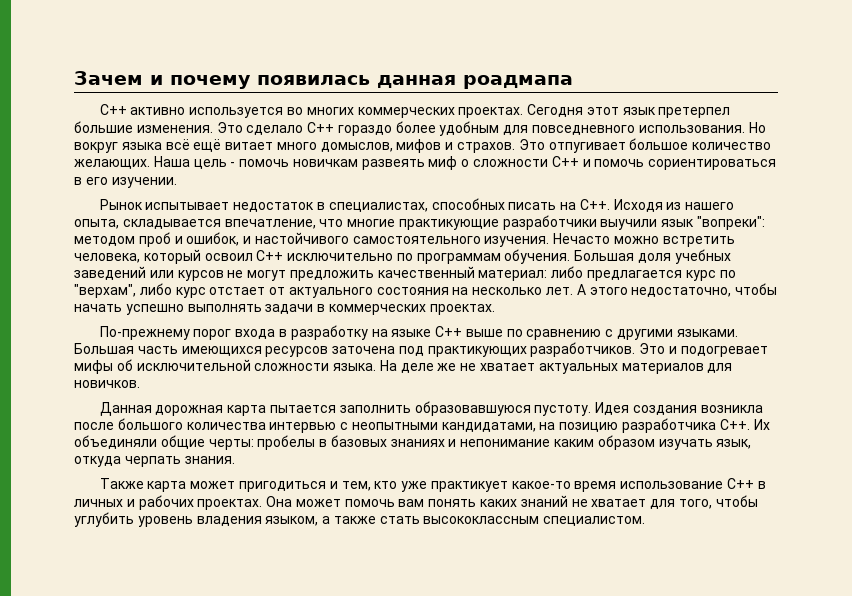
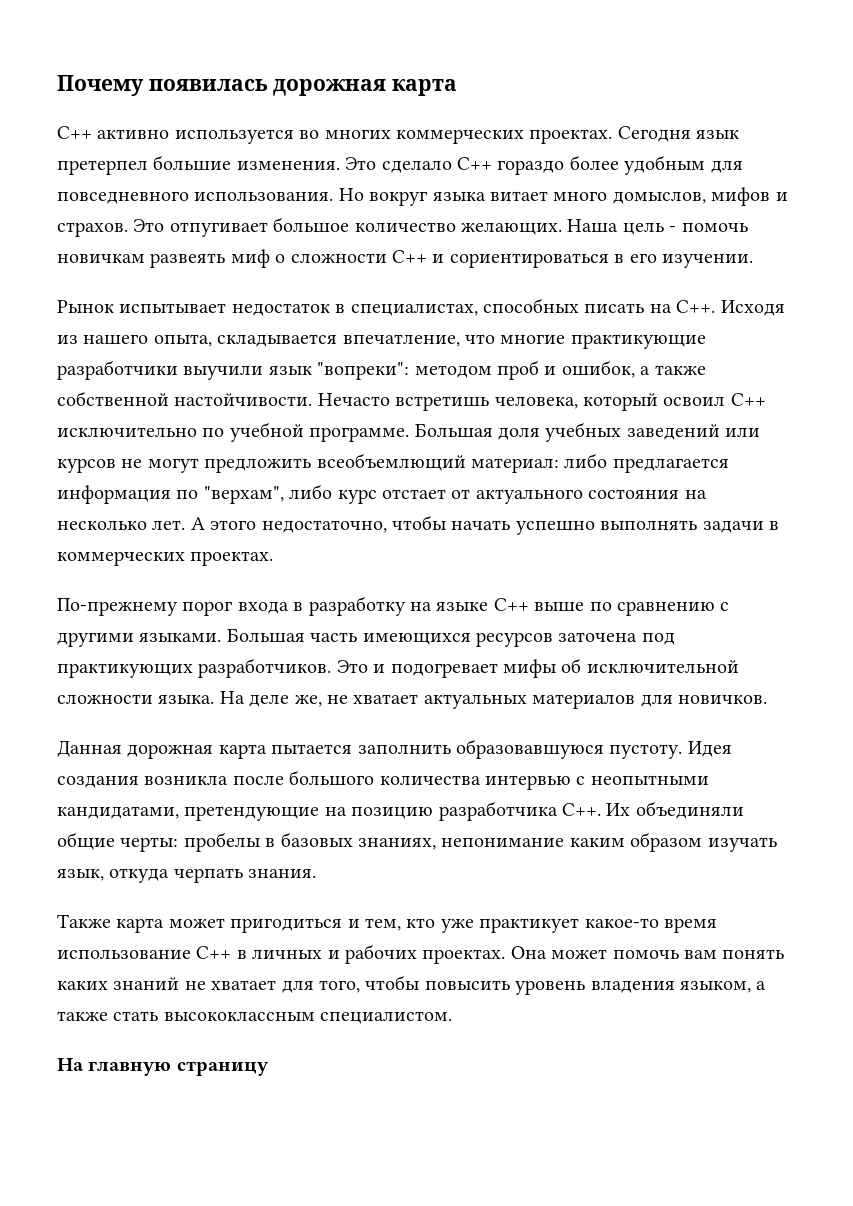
- Зачем и почему появилась данная роадмапа
+ Почему появилась дорожная карта
- Сегодня этот язык претерпел большие изменения.
+ Сегодня язык претерпел большие изменения.
- Но вокруг языка всё ещё витает много домыслов, мифов и страхов.
+ Но вокруг языка витает много домыслов, мифов и страхов.
- Наша цель - помочь новичкам развеять миф о сложности C++ и помочь сориентироваться в его изучении.
+ Наша цель - помочь новичкам развеять миф о сложности C++ и сориентироваться в его изучении.
- Рынок испытывает недостаток в специалистах, способных писать на C++. Исходя из нашего опыта, складывается впечатление, что многие практикующие разработчики выучили язык "вопреки": методом проб и ошибок, и настойчивого самостоятельного изучения. Нечасто можно встретить человека, который освоил C++ исключительно по программам обучения.
+ Рынок испытывает недостаток в специалистах, способных писать на C++. Исходя из нашего опыта, складывается впечатление, что многие практикующие разработчики выучили язык "вопреки": методом проб и ошибок, а также собственной настойчивости. Нечасто встретишь человека, который освоил C++ исключительно по учебной программе.
- Большая доля учебных заведений или курсов не могут предложить качественный материал: либо предлагается курс по "верхам", либо курс отстает от актуального состояния на несколько лет.
+ Большая доля учебных заведений или курсов не могут предложить всеобъемлющий материал: либо предлагается информация по "верхам", либо курс отстает от актуального состояния на несколько лет.
- На деле же не хватает актуальных материалов для новичков.
+ На деле же, не хватает актуальных материалов для новичков.
- Идея создания возникла после большого количества интервью с неопытными кандидатами, на позицию разработчика C++. Их объединяли общие черты: пробелы в базовых знаниях и непонимание каким образом изучать язык, откуда черпать знания.
+ Идея создания возникла после большого количества интервью с неопытными кандидатами, претендующие на позицию разработчика C++. Их объединяли общие черты: пробелы в базовых знаниях, непонимание каким образом изучать язык, откуда черпать знания.
- Она может помочь вам понять каких знаний не хватает для того, чтобы углубить уровень владения языком, а также стать высококлассным специалистом.
+ Она может помочь вам понять каких знаний не хватает для того, чтобы повысить уровень владения языком, а также стать высококлассным специалистом.
+ На главную страницу

